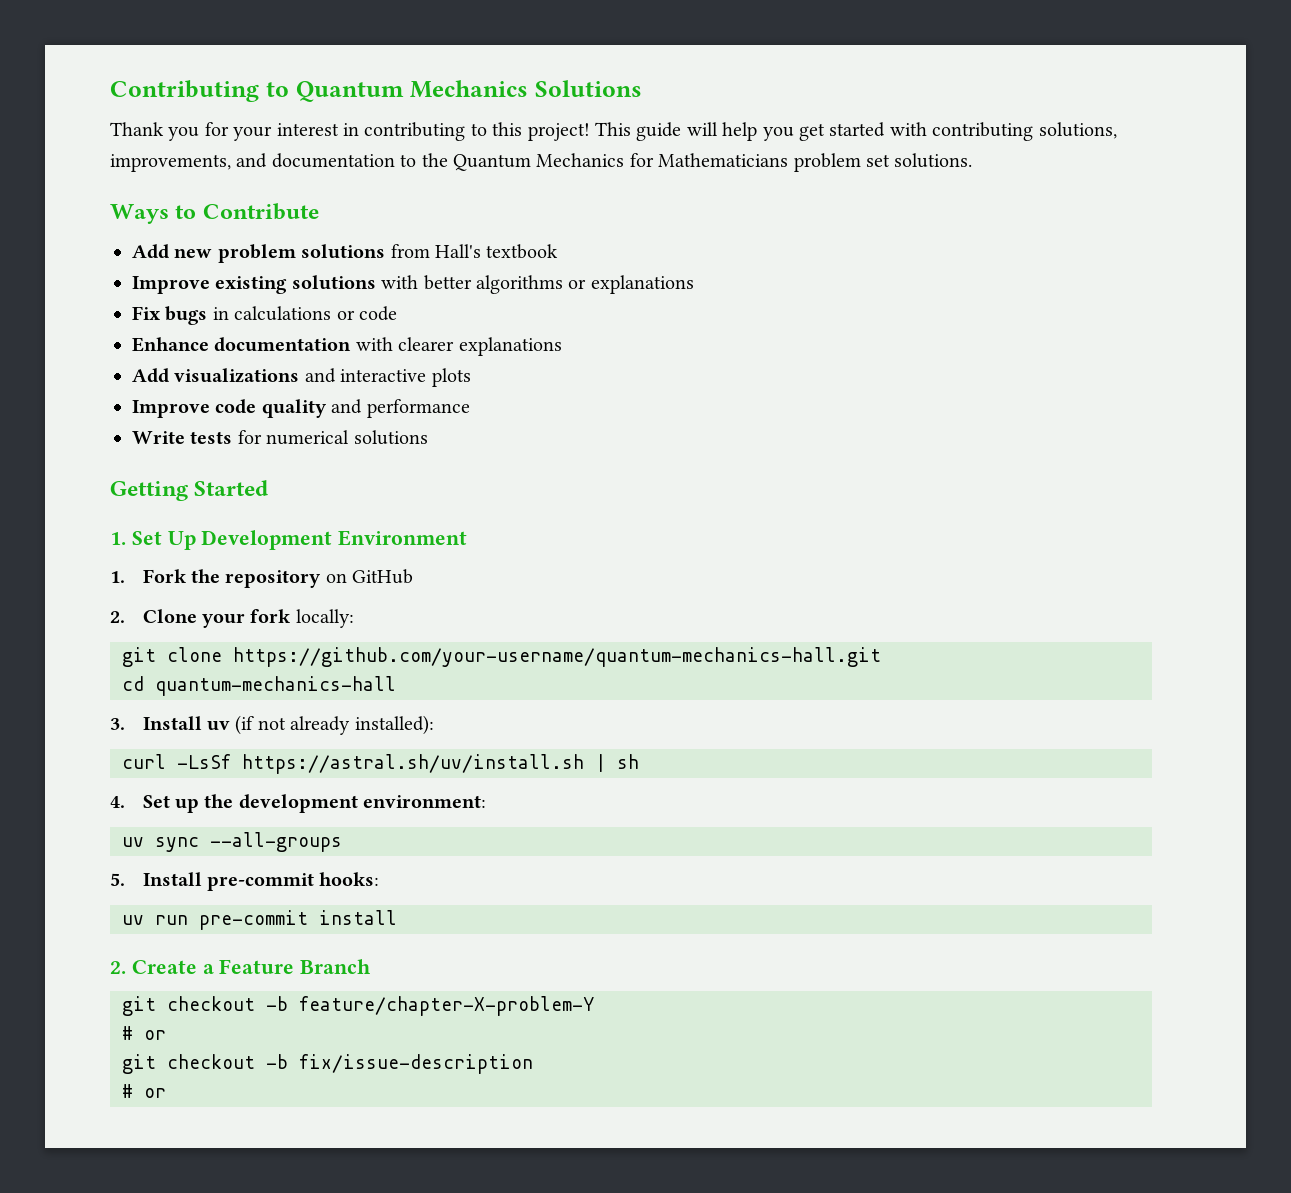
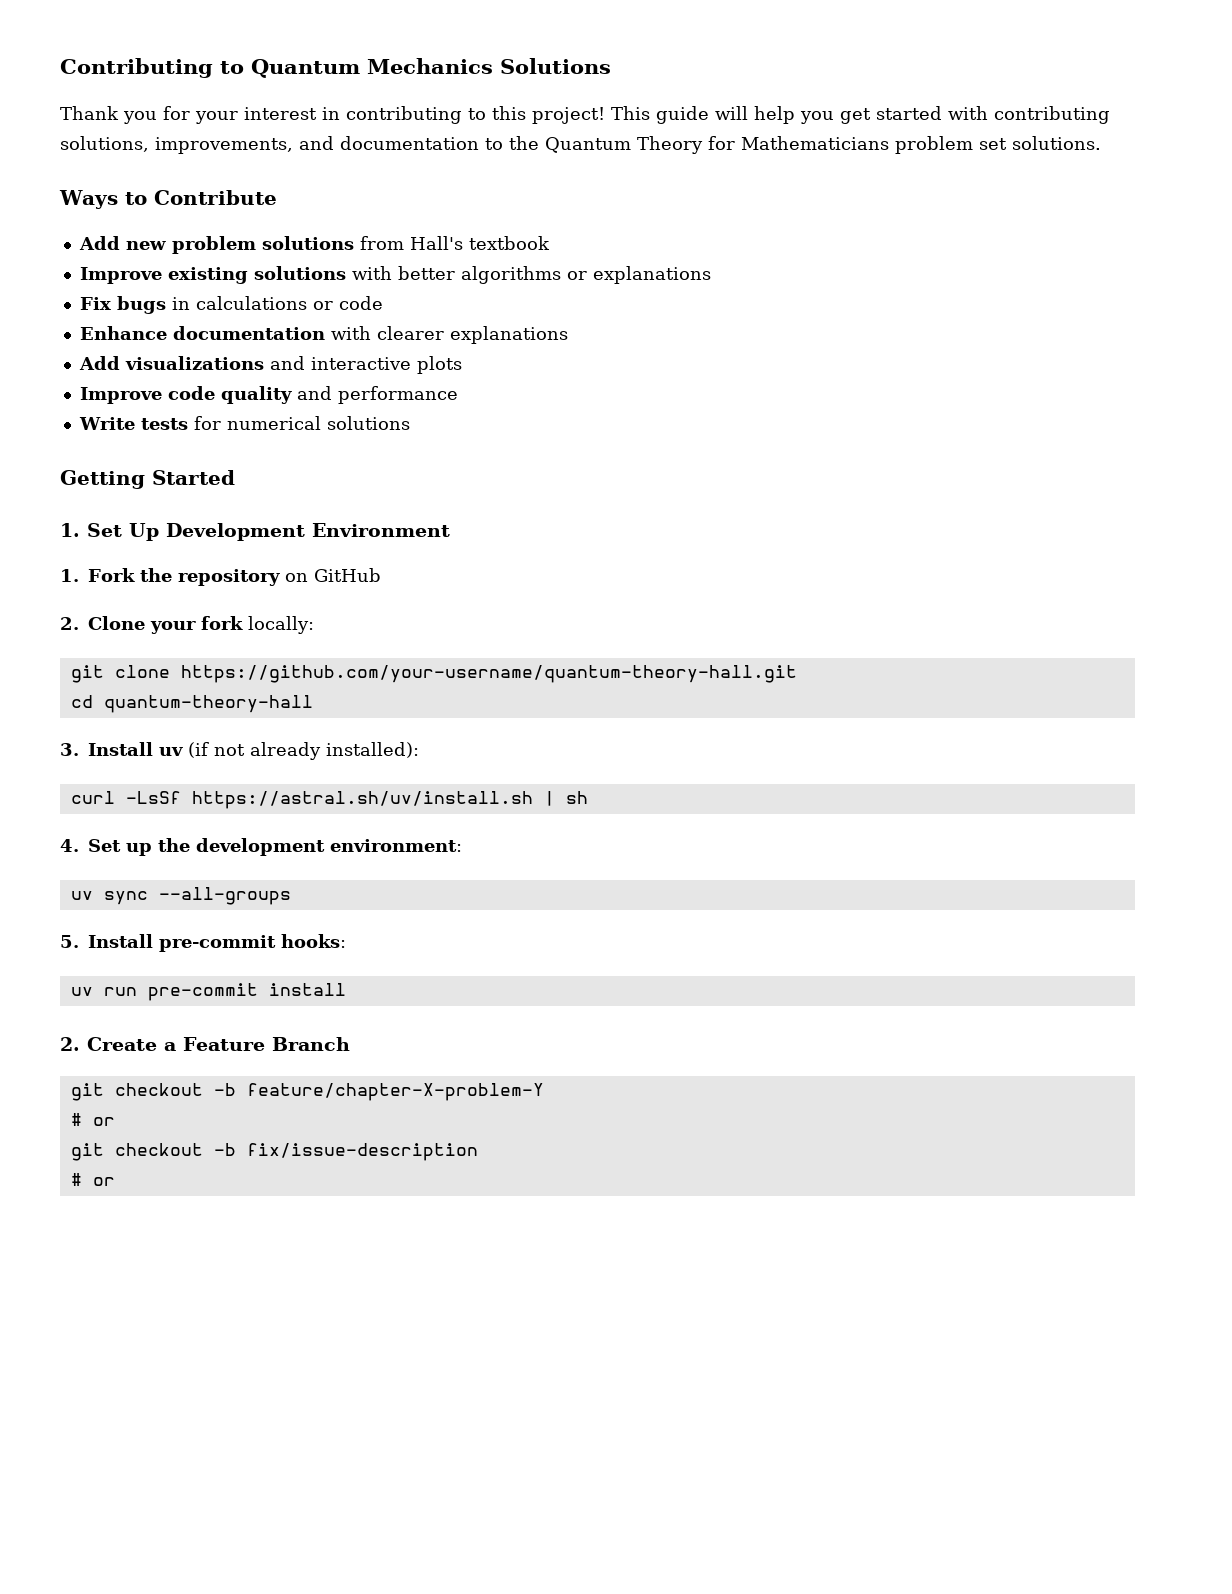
- This guide will help you get started with contributing solutions, improvements, and documentation to the Quantum Mechanics for Mathematicians problem set solutions.
+ This guide will help you get started with contributing solutions, improvements, and documentation to the Quantum Theory for Mathematicians problem set solutions.
- git clone https://github.com/your-username/quantum-mechanics-hall.git
+ git clone https://github.com/your-username/quantum-theory-hall.git
- cd quantum-mechanics-hall
+ cd quantum-theory-hall

